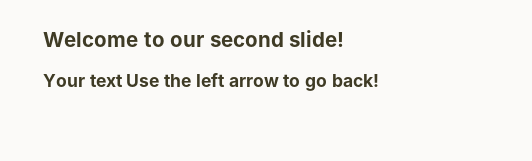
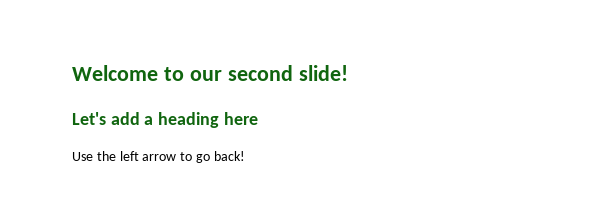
- Your text Use the left arrow to go back!
+ Let's add a heading here
+ Use the left arrow to go back!

